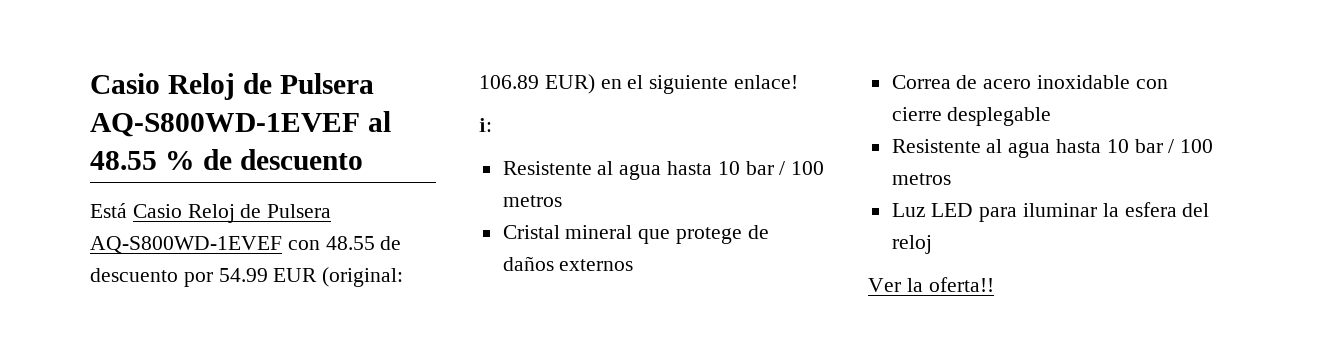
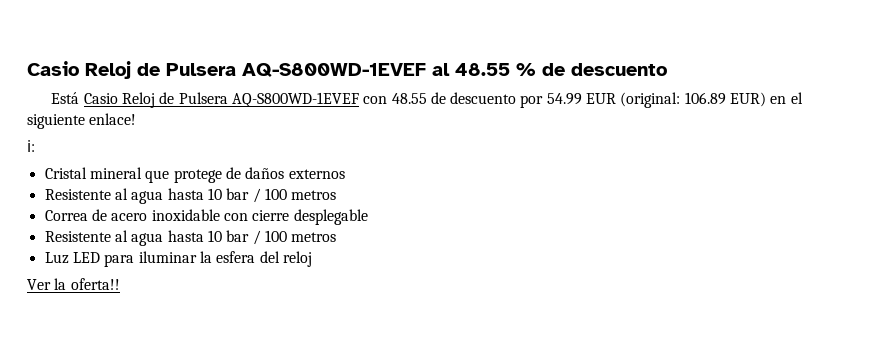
  ℹ:
+ Cristal mineral que protege de daños externos
  Resistente al agua hasta 10 bar / 100 metros
- Cristal mineral que protege de daños externos

